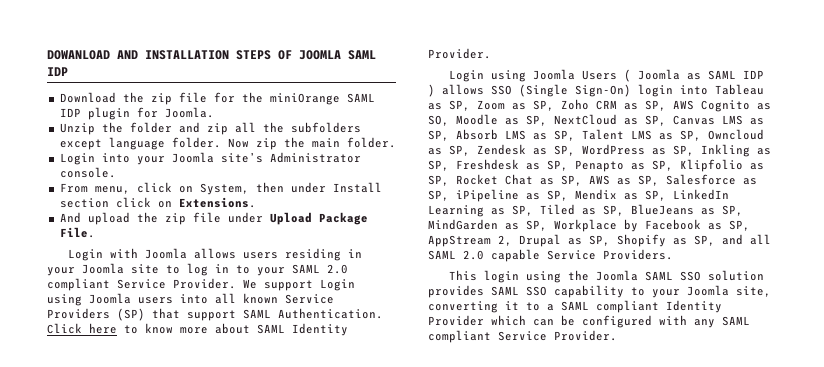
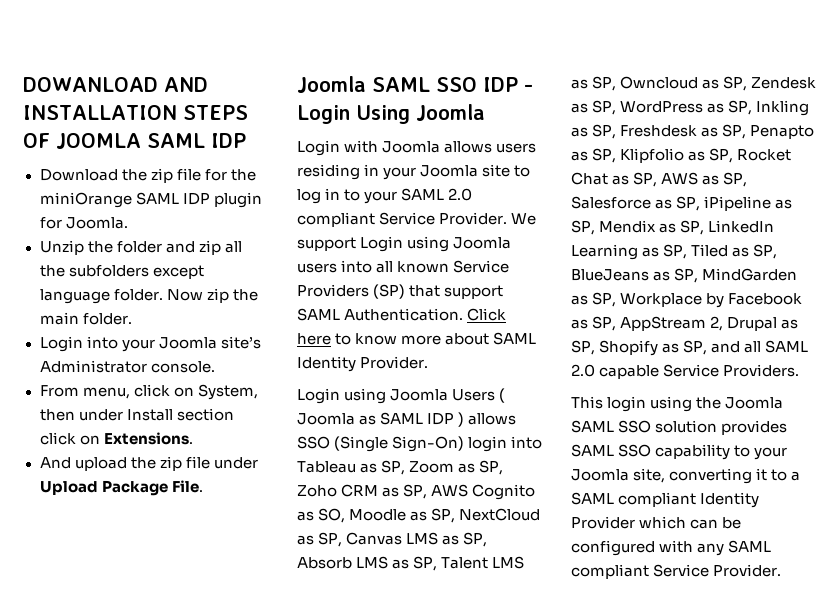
+ Joomla SAML SSO IDP - Login Using Joomla

